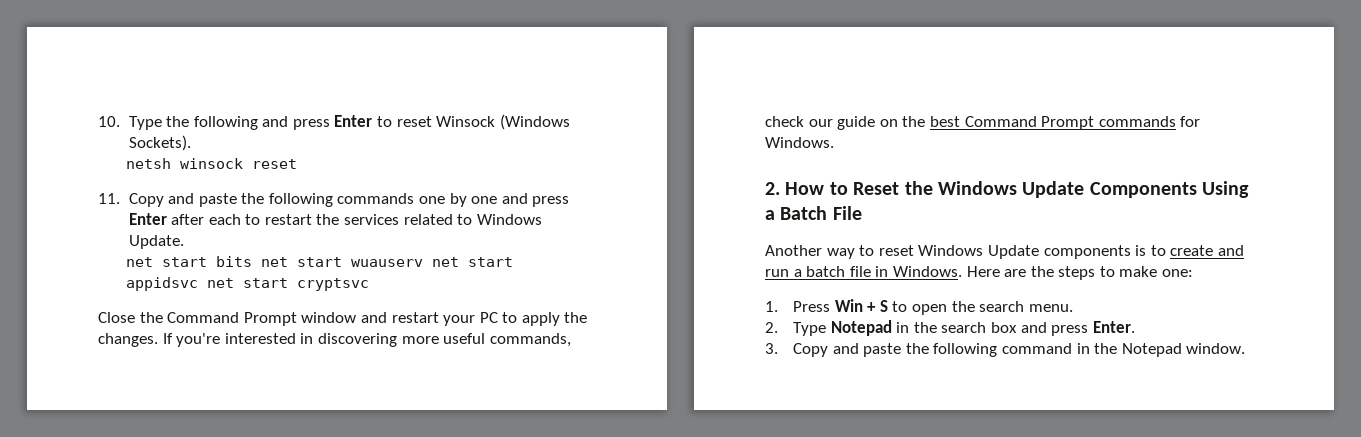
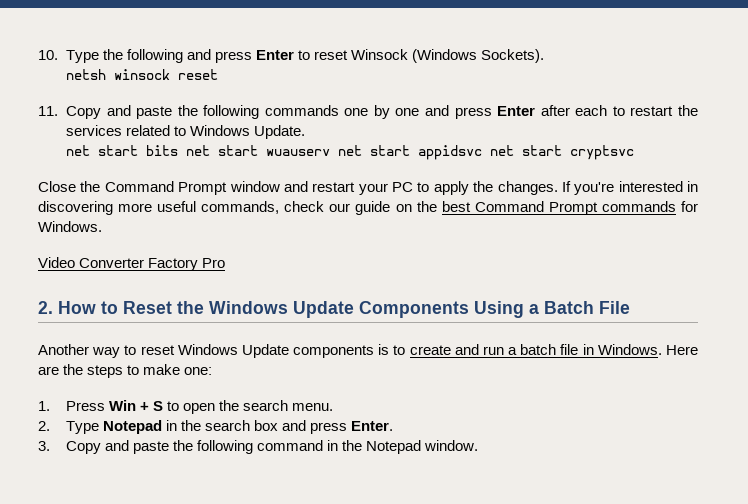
+ Video Converter Factory Pro

